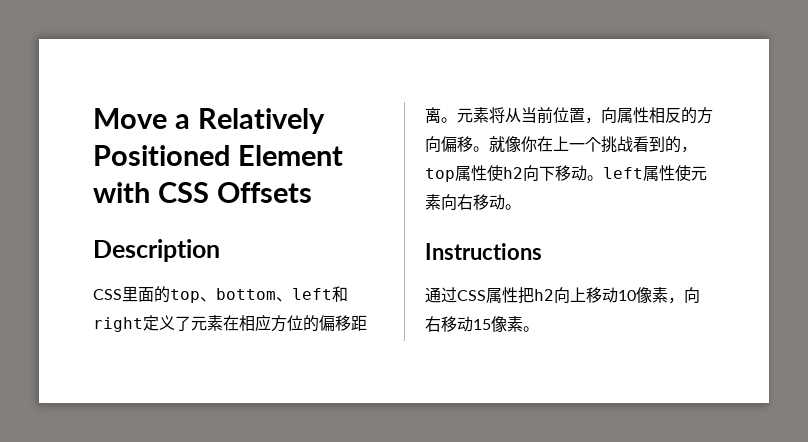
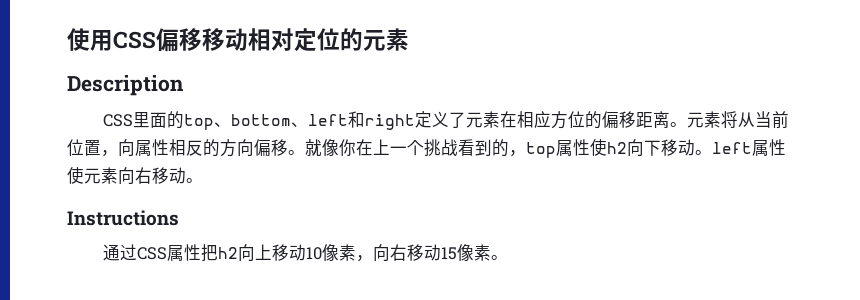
- Move a Relatively Positioned Element with CSS Offsets
+ 使用CSS偏移移动相对定位的元素

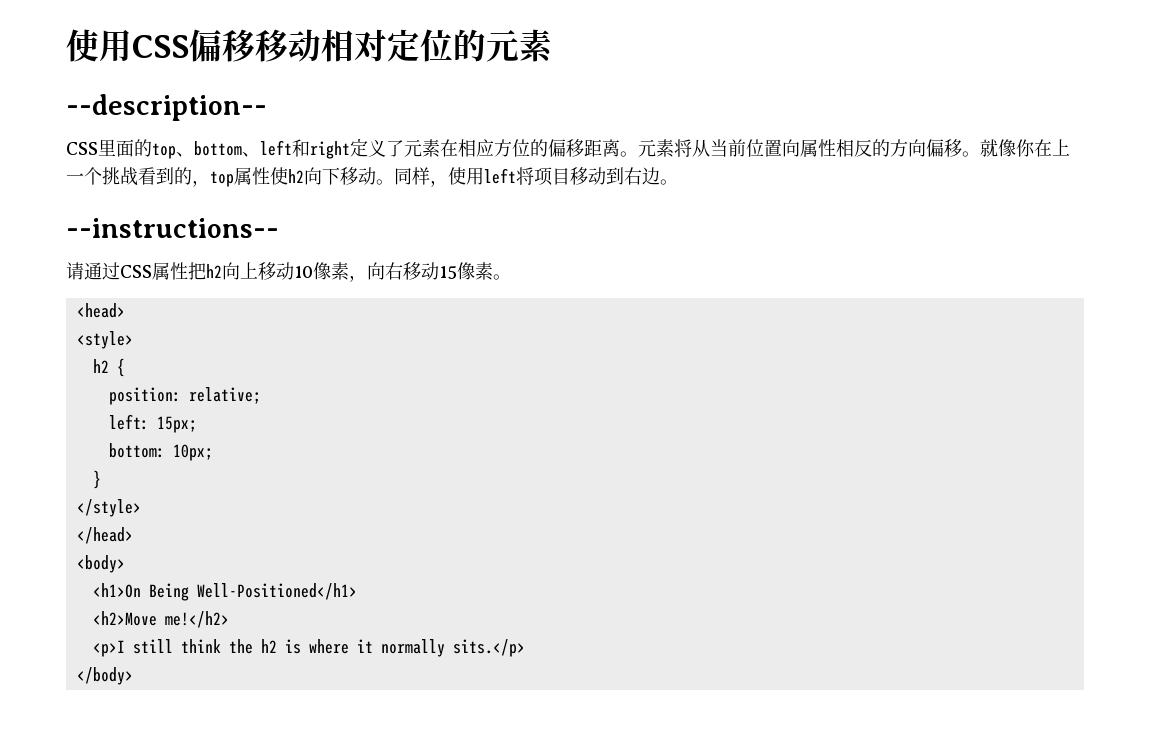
- Description
+ --description--
- 元素将从当前位置，向属性相反的方向偏移。
+ 元素将从当前位置向属性相反的方向偏移。
- 就像你在上一个挑战看到的，top属性使h2向下移动。left属性使元素向右移动。
- Instructions
- 通过CSS属性把h2向上移动10像素，向右移动15像素。
+ 就像你在上一个挑战看到的，top属性使h2向下移动。同样，使用left将项目移动到右边。
+ --instructions--
+ 请通过CSS属性把h2向上移动10像素，向右移动15像素。
+ <head>
+ <style>
+ h2 {
+ position: relative;
+ left: 15px;
+ bottom: 10px;
+ }
+ </style>
+ </head>
+ <body>
+ <h1>On Being Well-Positioned</h1>
+ <h2>Move me!</h2>
+ <p>I still think the h2 is where it normally sits.</p>
+ </body>

